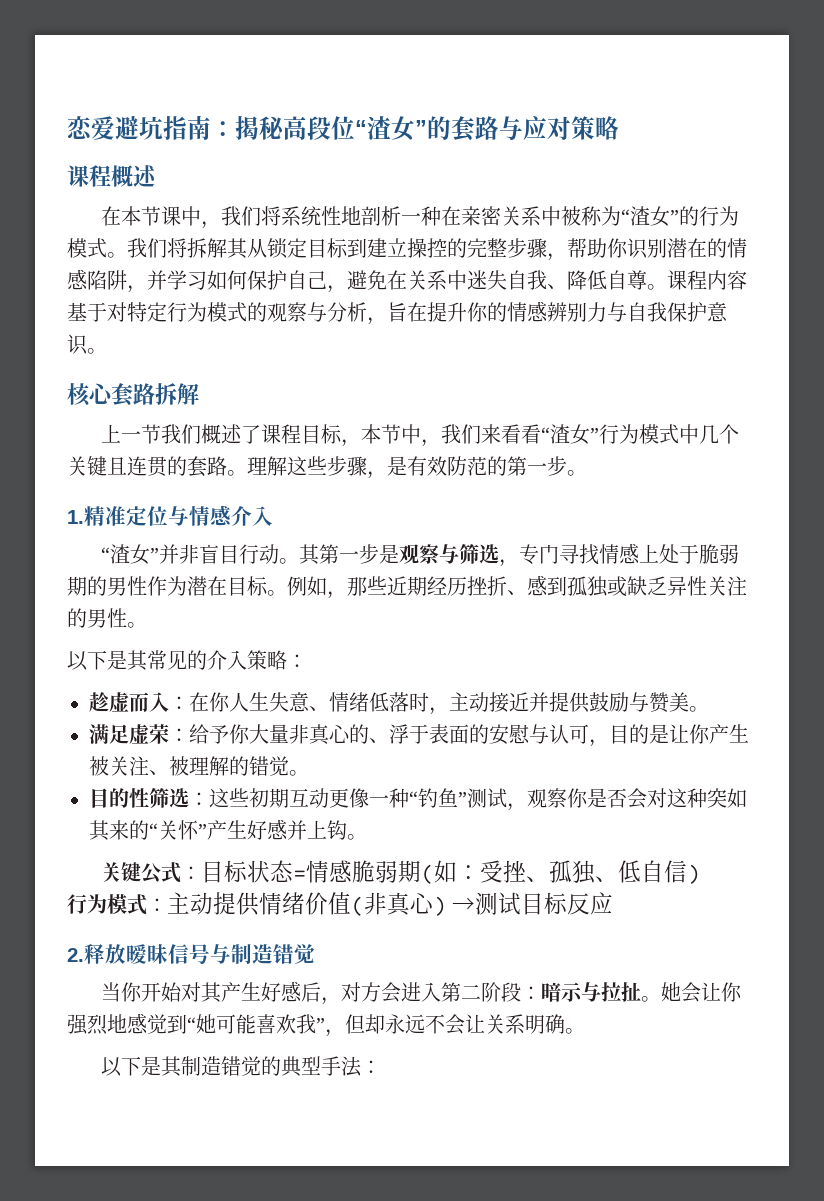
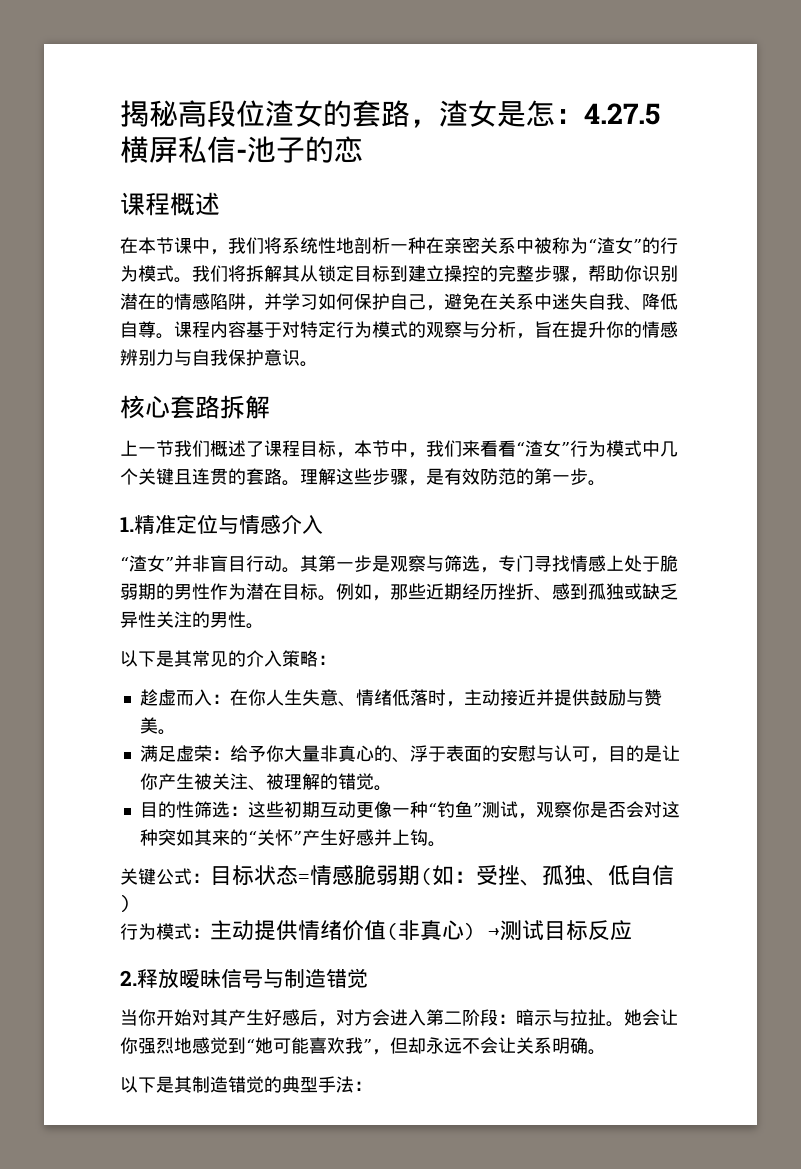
- 恋爱避坑指南：揭秘高段位“渣女”的套路与应对策略
+ 揭秘高段位渣女的套路，渣女是怎：4.27.5横屏私信-池子的恋

